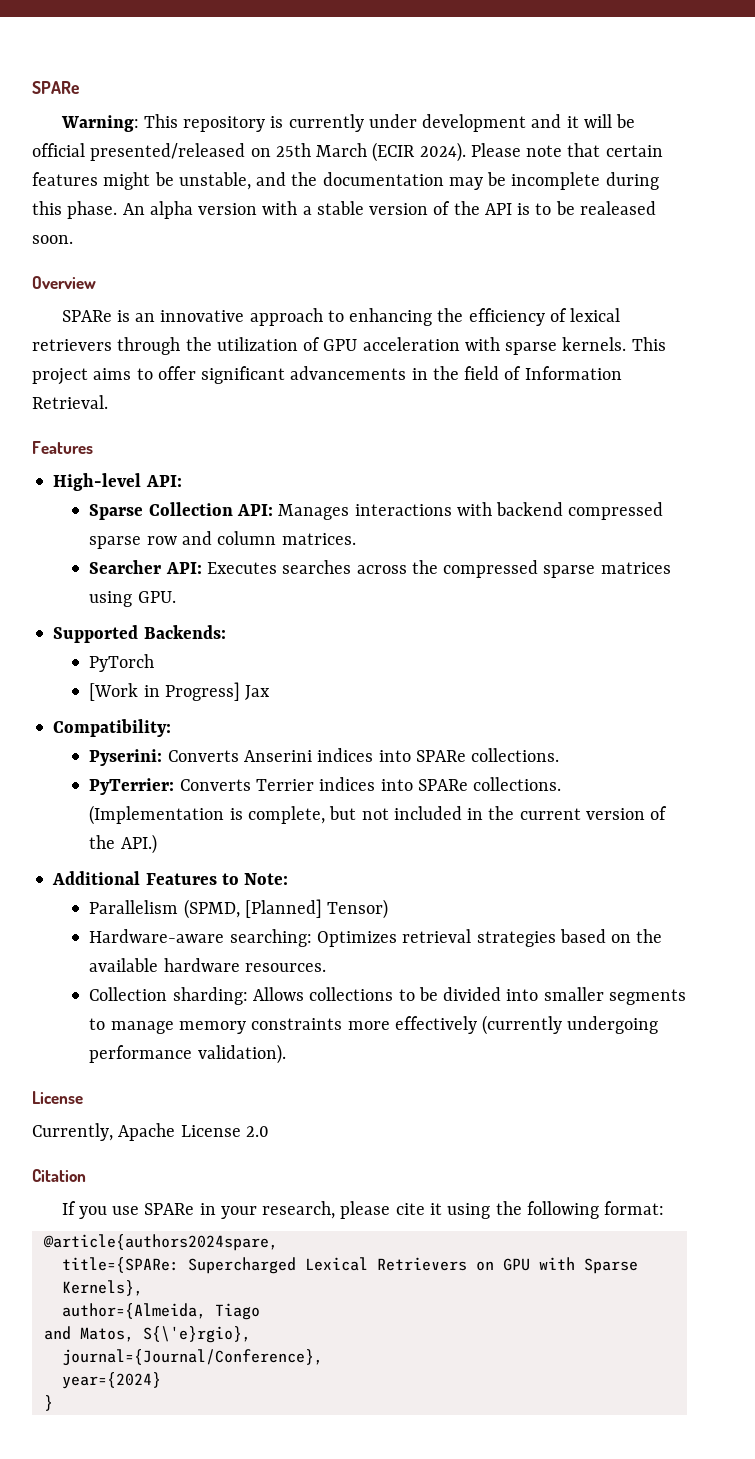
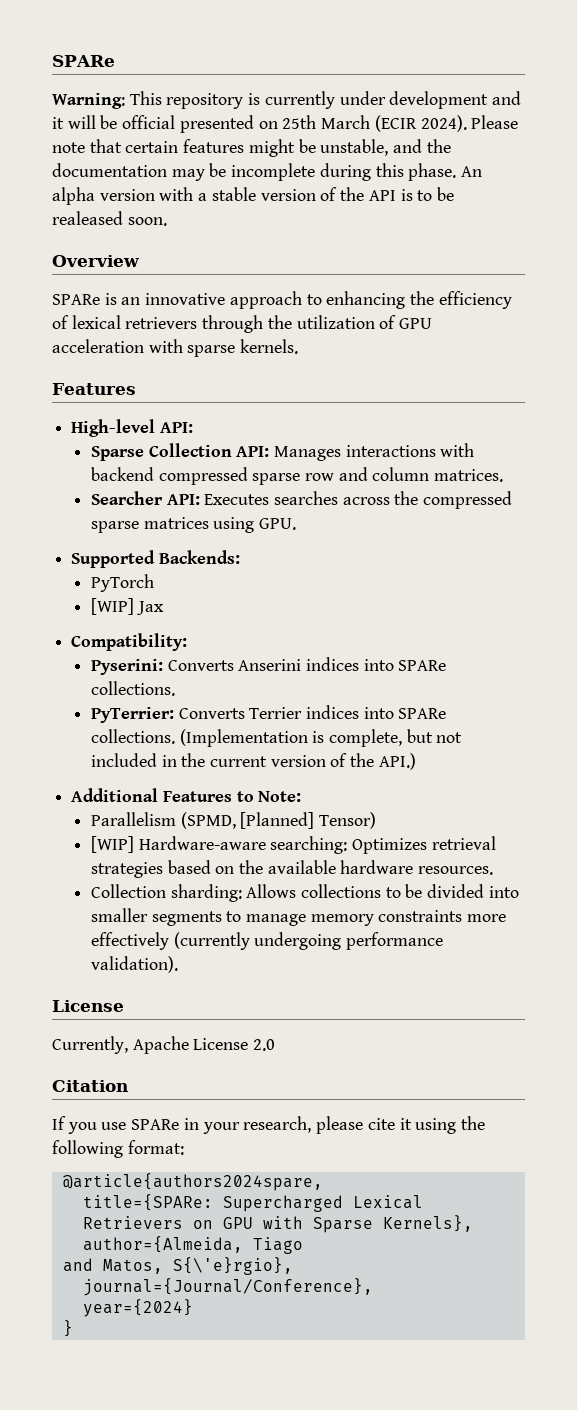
- Warning: This repository is currently under development and it will be official presented/released on 25th March (ECIR 2024).
+ Warning: This repository is currently under development and it will be official presented on 25th March (ECIR 2024).
- This project aims to offer significant advancements in the field of Information Retrieval.
- [Work in Progress] Jax
+ [WIP] Jax
- Hardware-aware searching: Optimizes retrieval strategies based on the available hardware resources.
+ [WIP] Hardware-aware searching: Optimizes retrieval strategies based on the available hardware resources.

